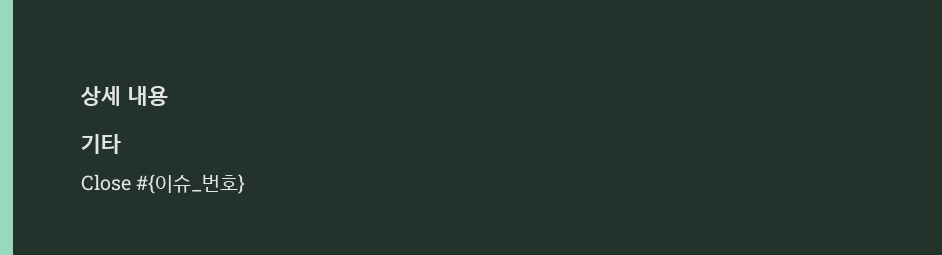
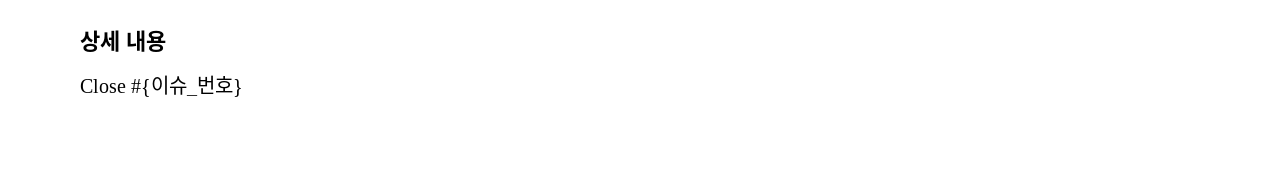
- 기타

